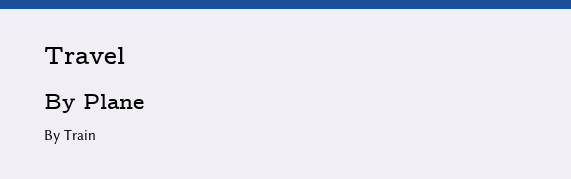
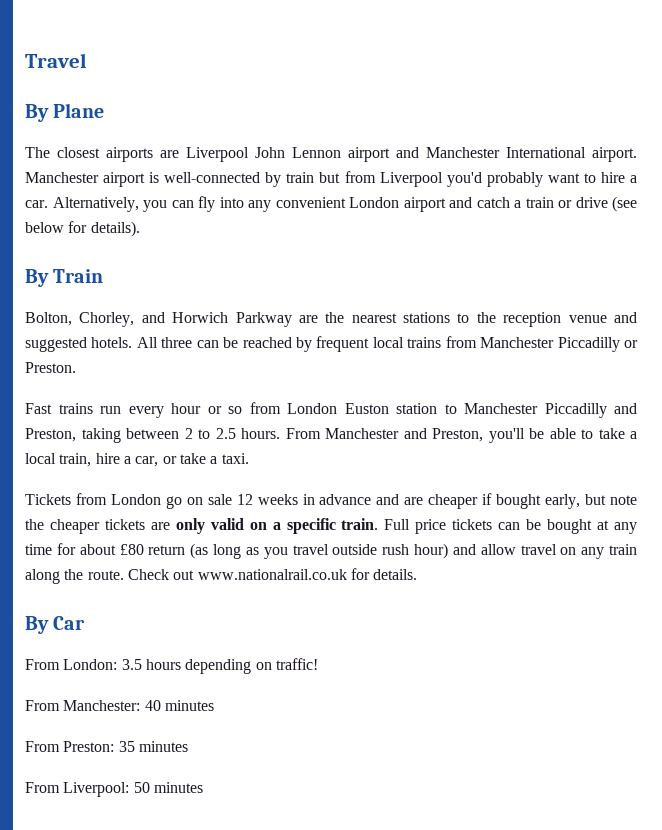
+ The closest airports are Liverpool John Lennon airport and Manchester International airport. Manchester airport is well-connected by train but from Liverpool you'd probably want to hire a car. Alternatively, you can fly into any convenient London airport and catch a train or drive (see below for details).
  By Train
+ Bolton, Chorley, and Horwich Parkway are the nearest stations to the reception venue and suggested hotels. All three can be reached by frequent local trains from Manchester Piccadilly or Preston.
+ Fast trains run every hour or so from London Euston station to Manchester Piccadilly and Preston, taking between 2 to 2.5 hours. From Manchester and Preston, you'll be able to take a local train, hire a car, or take a taxi.
+ Tickets from London go on sale 12 weeks in advance and are cheaper if bought early, but note the cheaper tickets are only valid on a specific train. Full price tickets can be bought at any time for about £80 return (as long as you travel outside rush hour) and allow travel on any train along the route. Check out www.nationalrail.co.uk for details.
+ By Car
+ From London: 3.5 hours depending on traffic!
+ From Manchester: 40 minutes
+ From Preston: 35 minutes
+ From Liverpool: 50 minutes

